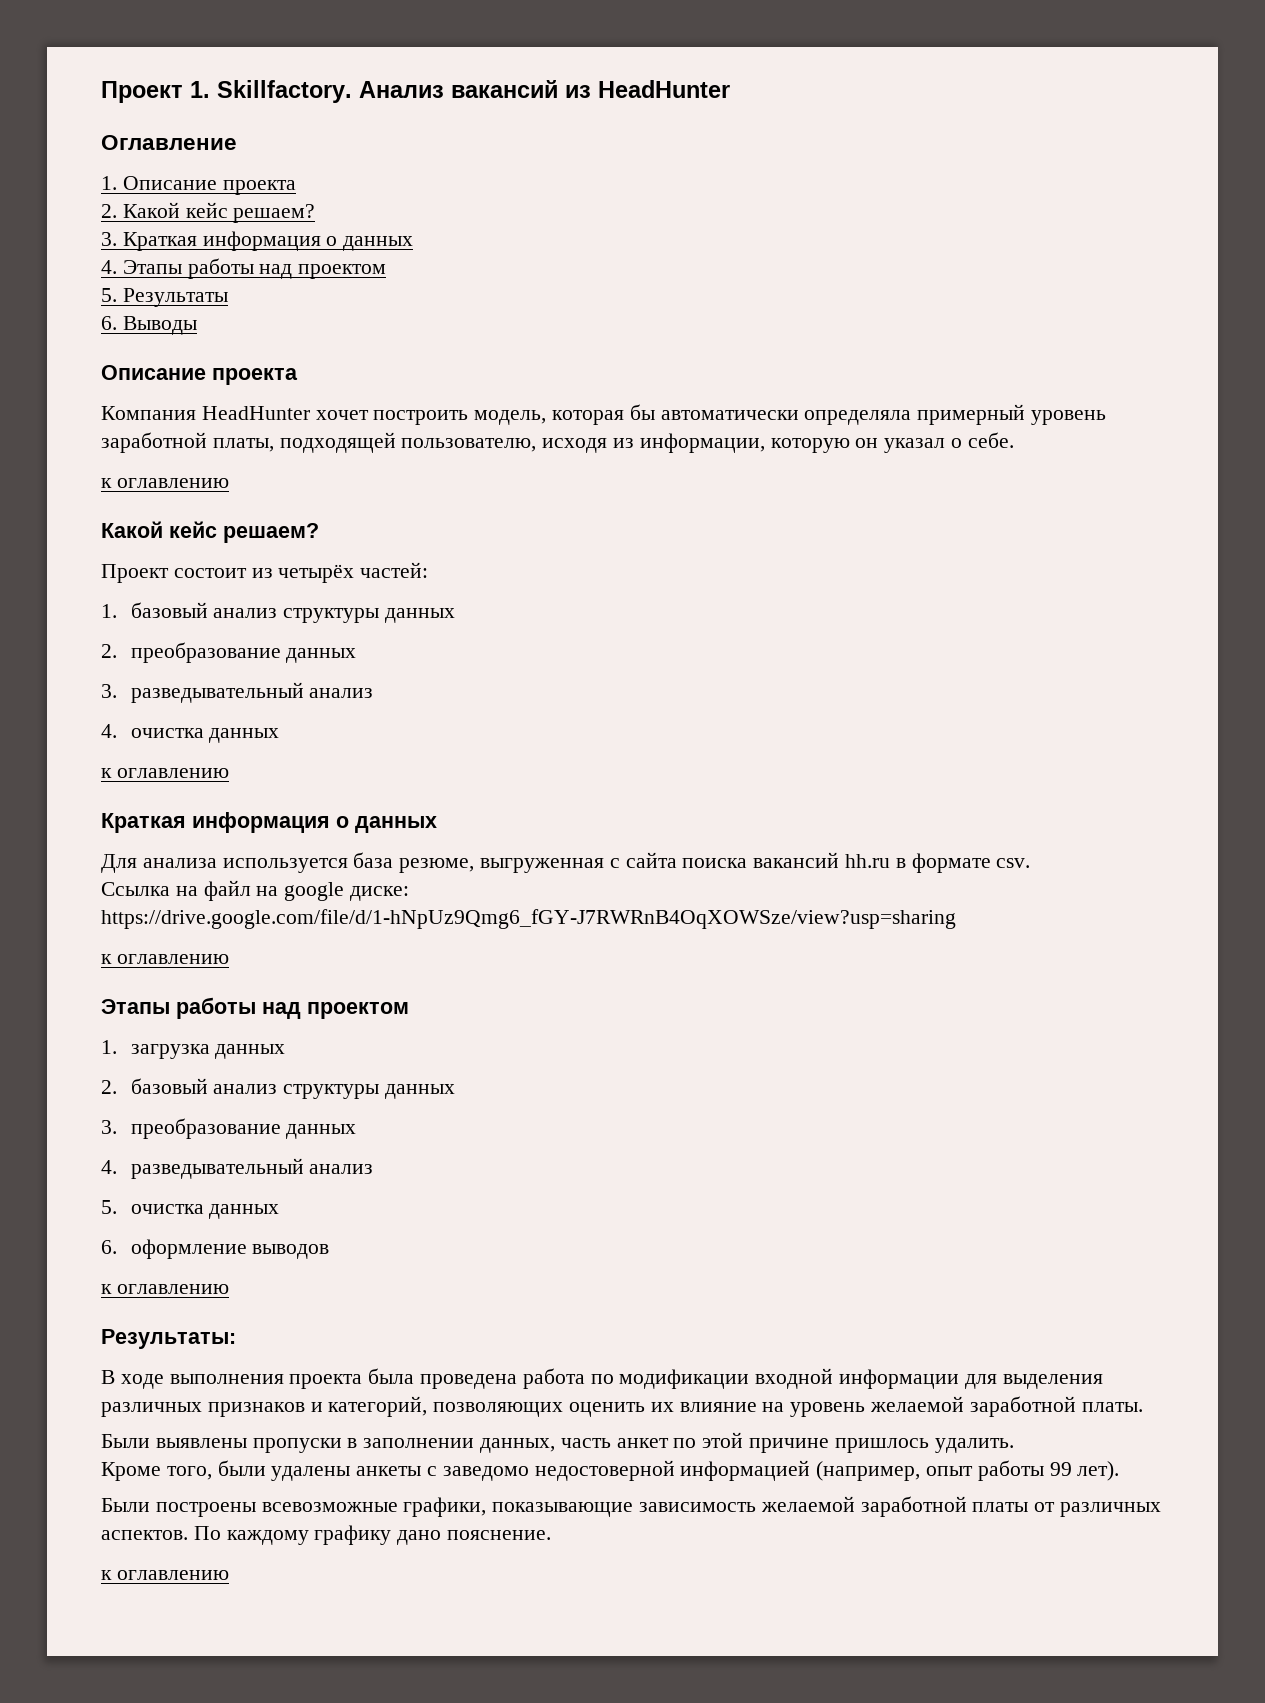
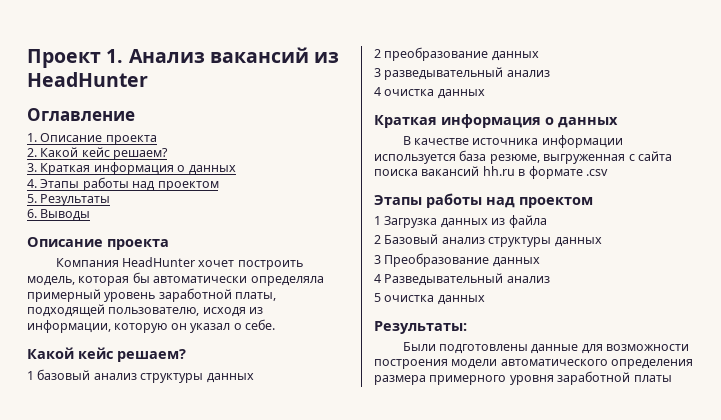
- Проект 1. Skillfactory. Анализ вакансий из HeadHunter
+ Проект 1. Анализ вакансий из HeadHunter
  Компания HeadHunter хочет построить модель, которая бы автоматически определяла примерный уровень заработной платы, подходящей пользователю, исходя из информации, которую он указал о себе.
- к оглавлению
  Какой кейс решаем?
- Проект состоит из четырёх частей:
- 1. базовый анализ структуры данных
- 2. преобразование данных
- 3. разведывательный анализ
- 4. очистка данных
- к оглавлению
+ 1 базовый анализ структуры данных
+ 2 преобразование данных
+ 3 разведывательный анализ
+ 4 очистка данных
  Краткая информация о данных
- Для анализа используется база резюме, выгруженная с сайта поиска вакансий hh.ru в формате csv.
- Ссылка на файл на google диске: https://drive.google.com/file/d/1-hNpUz9Qmg6_fGY-J7RWRnB4OqXOWSze/view?usp=sharing
- к оглавлению
+ В качестве источника информации используется база резюме, выгруженная с сайта поиска вакансий hh.ru в формате .csv
  Этапы работы над проектом
- 1. загрузка данных
- 2. базовый анализ структуры данных
- 3. преобразование данных
- 4. разведывательный анализ
- 5. очистка данных
- 6. оформление выводов
- к оглавлению
+ 1 Загрузка данных из файла
+ 2 Базовый анализ структуры данных
+ 3 Преобразование данных
+ 4 Разведывательный анализ
+ 5 очистка данных
  Результаты:
- В ходе выполнения проекта была проведена работа по модификации входной информации для выделения различных признаков и категорий, позволяющих оценить их влияние на уровень желаемой заработной платы.
- Были выявлены пропуски в заполнении данных, часть анкет по этой причине пришлось удалить.
- Кроме того, были удалены анкеты с заведомо недостоверной информацией (например, опыт работы 99 лет).
- Были построены всевозможные графики, показывающие зависимость желаемой заработной платы от различных аспектов. По каждому графику дано пояснение.
- к оглавлению
+ Были подготовлены данные для возможности построения модели автоматического определения размера примерного уровня заработной платы

